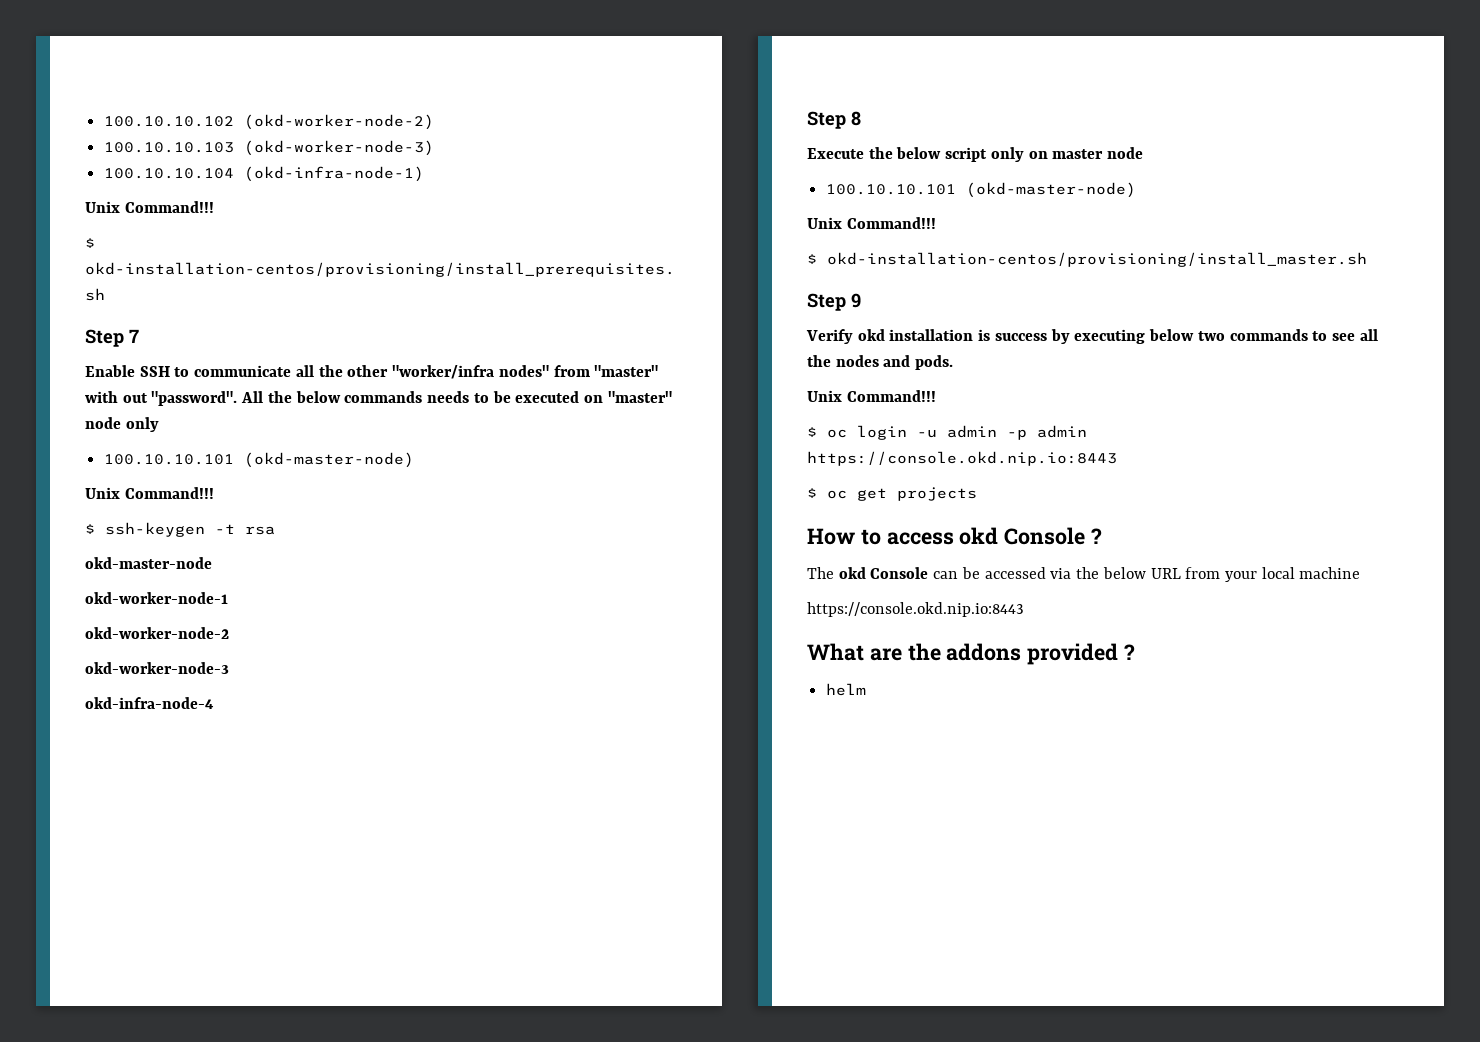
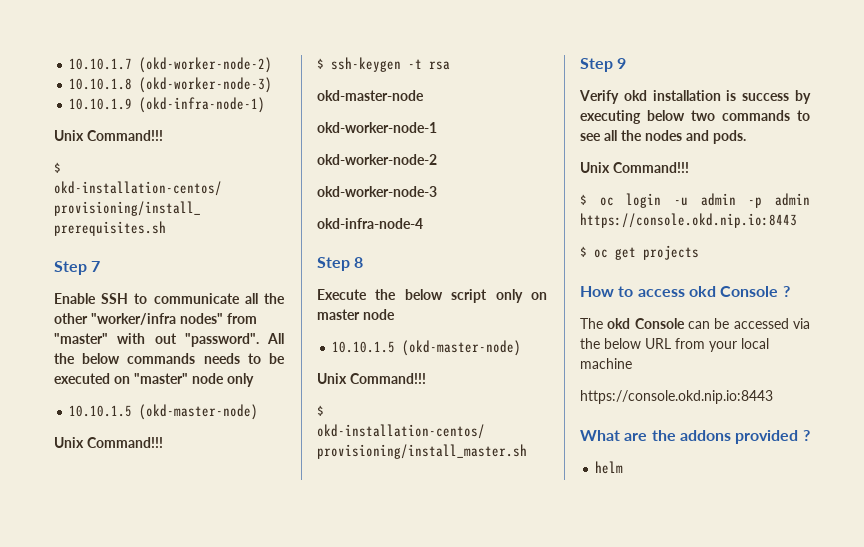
- 100.10.10.102 (okd-worker-node-2)
+ 10.10.1.7 (okd-worker-node-2)
- 100.10.10.103 (okd-worker-node-3)
+ 10.10.1.8 (okd-worker-node-3)
- 100.10.10.104 (okd-infra-node-1)
+ 10.10.1.9 (okd-infra-node-1)
  All the below commands needs to be executed on "master" node only
- 100.10.10.101 (okd-master-node)
+ 10.10.1.5 (okd-master-node)
  Execute the below script only on master node
- 100.10.10.101 (okd-master-node)
+ 10.10.1.5 (okd-master-node)

